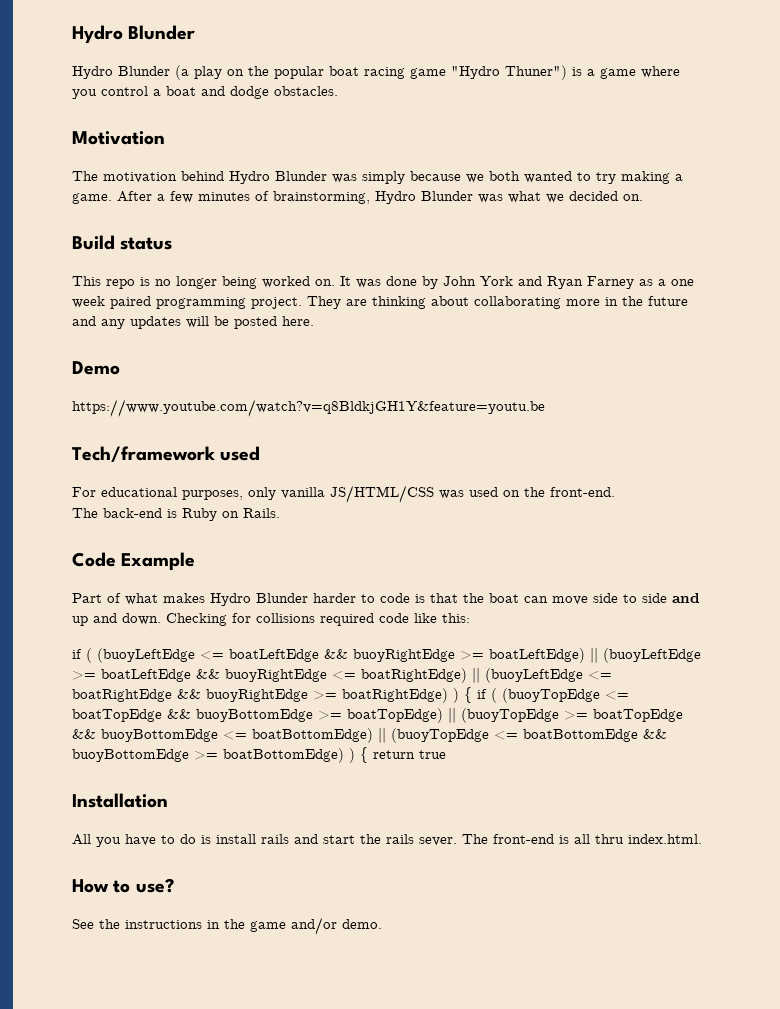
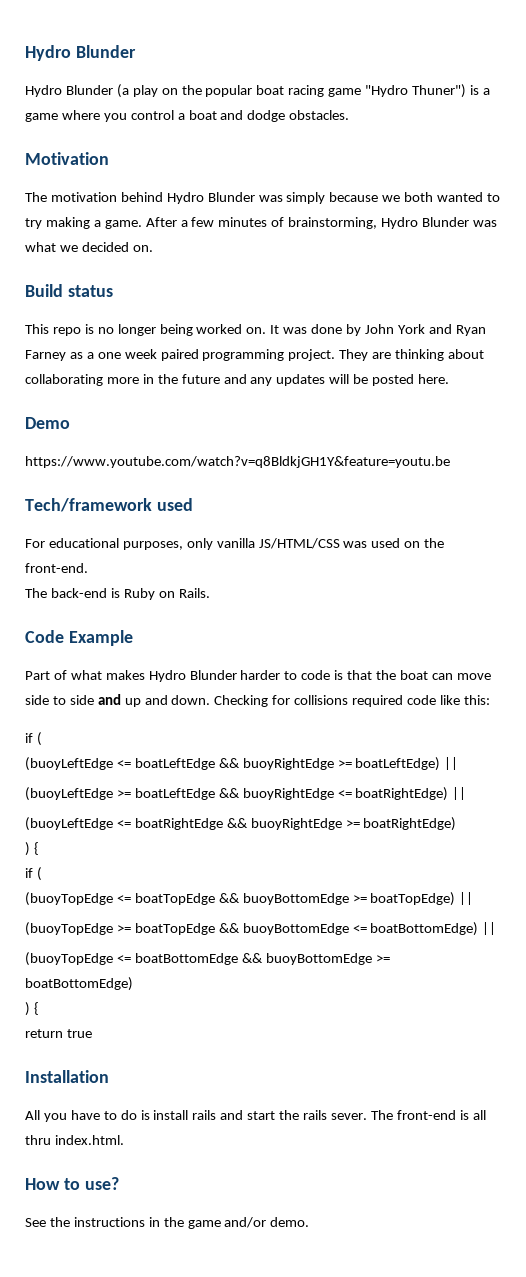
  Checking for collisions required code like this:
- if ( (buoyLeftEdge <= boatLeftEdge && buoyRightEdge >= boatLeftEdge) || (buoyLeftEdge >= boatLeftEdge && buoyRightEdge <= boatRightEdge) || (buoyLeftEdge <= boatRightEdge && buoyRightEdge >= boatRightEdge) ) { if ( (buoyTopEdge <= boatTopEdge && buoyBottomEdge >= boatTopEdge) || (buoyTopEdge >= boatTopEdge && buoyBottomEdge <= boatBottomEdge) || (buoyTopEdge <= boatBottomEdge && buoyBottomEdge >= boatBottomEdge) ) { return true
+ if (
+ (buoyLeftEdge <= boatLeftEdge && buoyRightEdge >= boatLeftEdge) ||
+ (buoyLeftEdge >= boatLeftEdge && buoyRightEdge <= boatRightEdge) ||
+ (buoyLeftEdge <= boatRightEdge && buoyRightEdge >= boatRightEdge)
+ ) {
+ if (
+ (buoyTopEdge <= boatTopEdge && buoyBottomEdge >= boatTopEdge) ||
+ (buoyTopEdge >= boatTopEdge && buoyBottomEdge <= boatBottomEdge) ||
+ (buoyTopEdge <= boatBottomEdge && buoyBottomEdge >= boatBottomEdge)
+ ) {
+ return true

